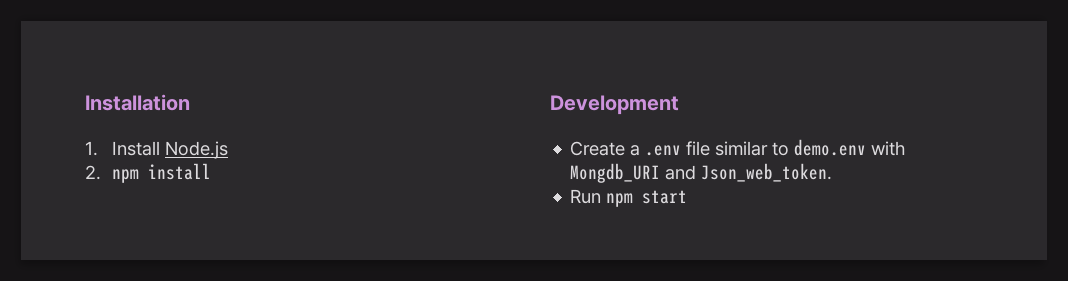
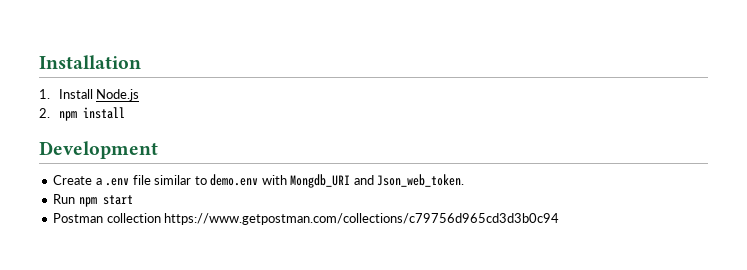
+ Postman collection https://www.getpostman.com/collections/c79756d965cd3d3b0c94

